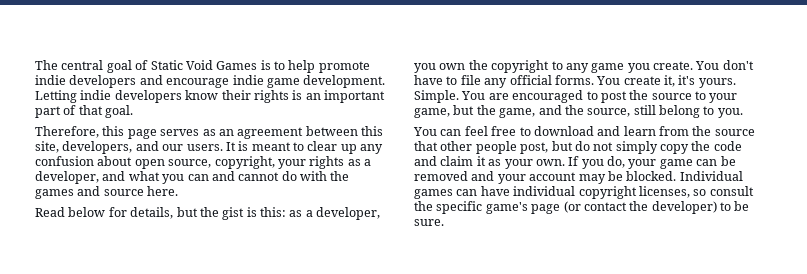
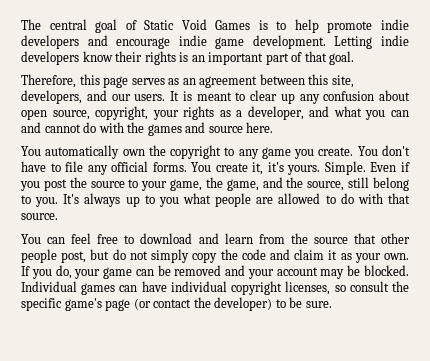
- Read below for details, but the gist is this: as a developer, you own the copyright to any game you create.
+ You automatically own the copyright to any game you create.
- You are encouraged to post the source to your game, but the game, and the source, still belong to you.
+ Even if you post the source to your game, the game, and the source, still belong to you. It's always up to you what people are allowed to do with that source.

